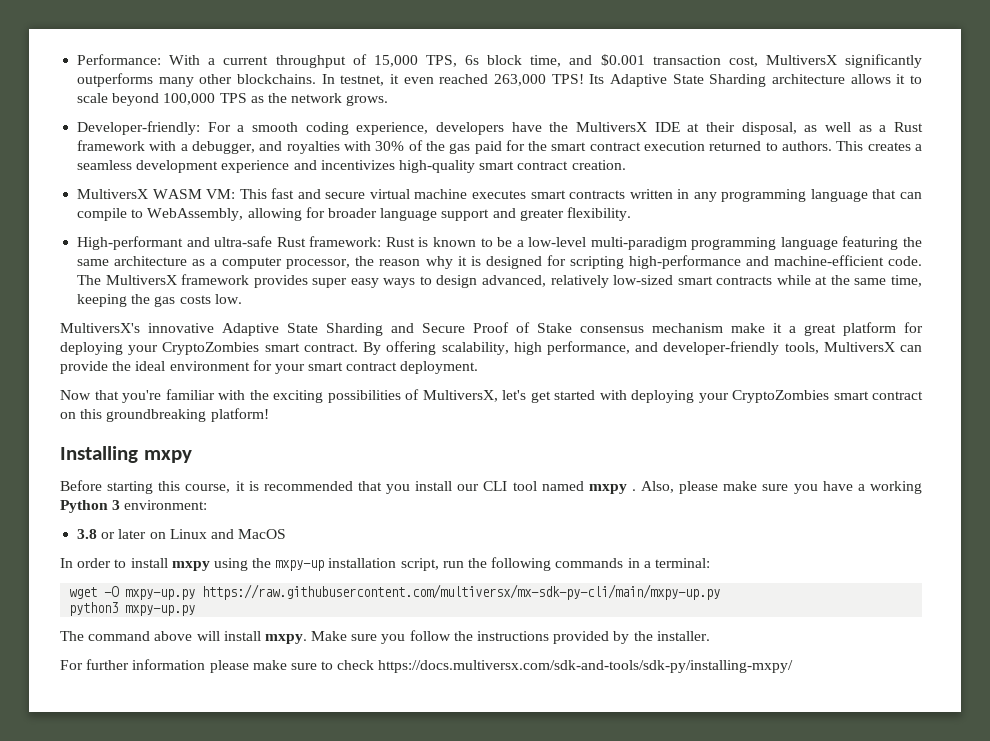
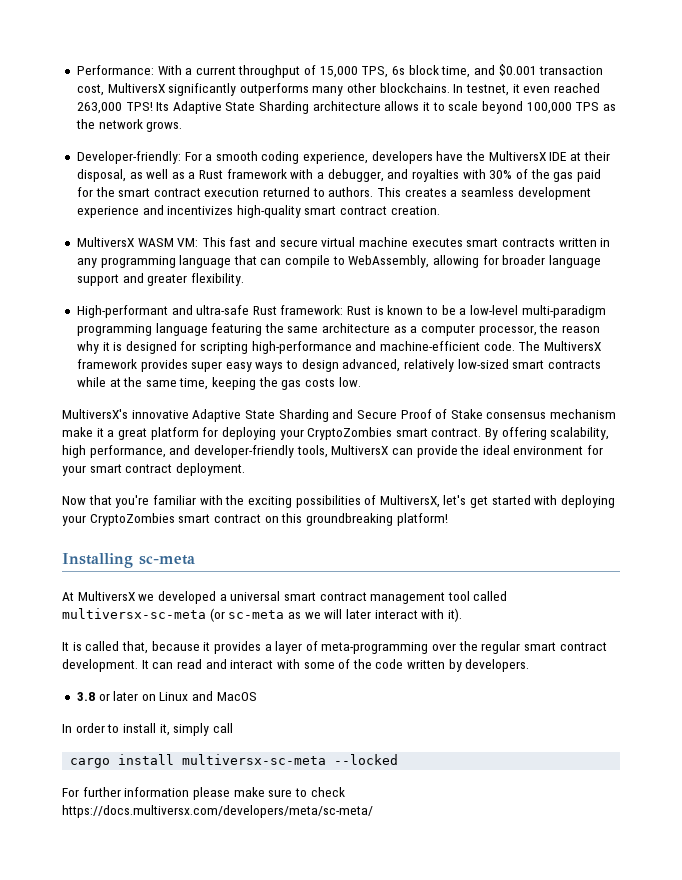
- Installing mxpy
- Before starting this course, it is recommended that you install our CLI tool named mxpy . Also, please make sure you have a working Python 3 environment:
+ Installing sc-meta
+ At MultiversX we developed a universal smart contract management tool called multiversx-sc-meta (or sc-meta as we will later interact with it).
+ It is called that, because it provides a layer of meta-programming over the regular smart contract development. It can read and interact with some of the code written by developers.
- In order to install mxpy using the mxpy-up installation script, run the following commands in a terminal:
- wget -O mxpy-up.py https://raw.githubusercontent.com/multiversx/mx-sdk-py-cli/main/mxpy-up.py
- python3 mxpy-up.py
- The command above will install mxpy. Make sure you follow the instructions provided by the installer.
+ In order to install it, simply call
+ cargo install multiversx-sc-meta --locked
- For further information please make sure to check https://docs.multiversx.com/sdk-and-tools/sdk-py/installing-mxpy/
+ For further information please make sure to check https://docs.multiversx.com/developers/meta/sc-meta/

